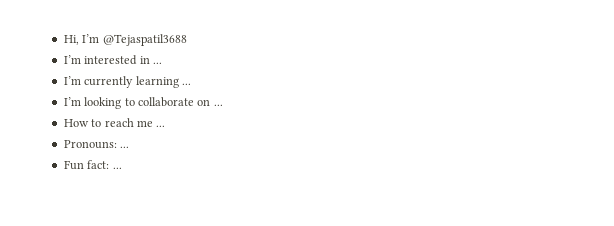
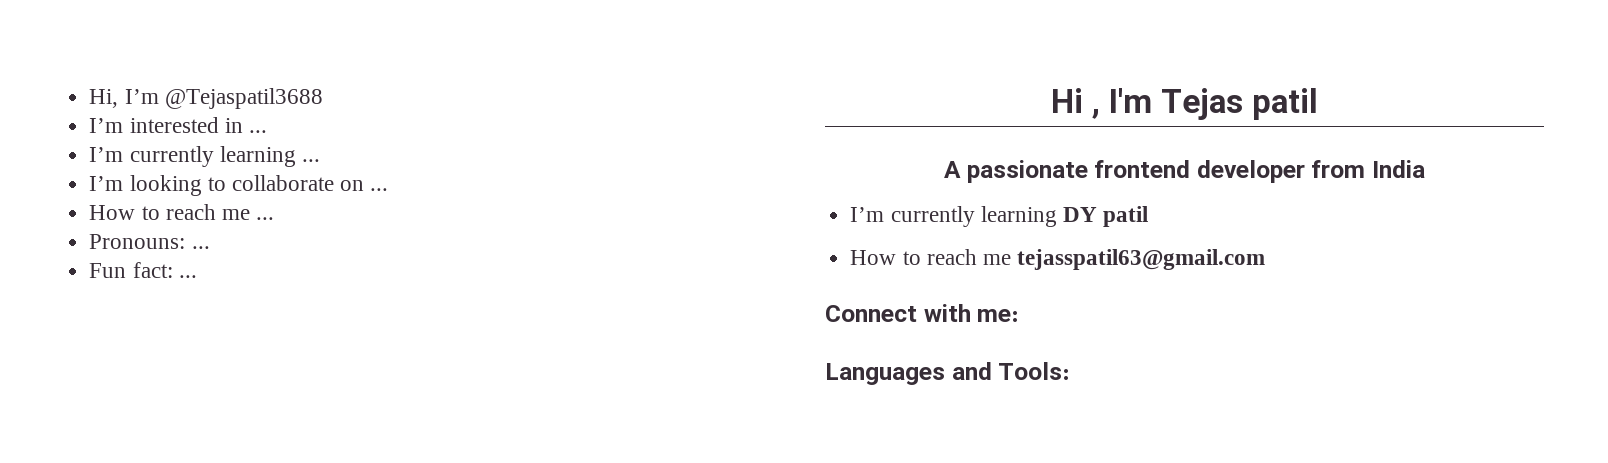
+ Hi , I'm Tejas patil
+ A passionate frontend developer from India
+ I’m currently learning DY patil
+ How to reach me tejasspatil63@gmail.com
+ Connect with me:
+ Languages and Tools:

